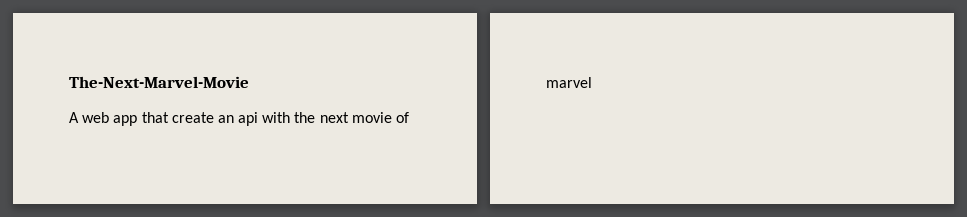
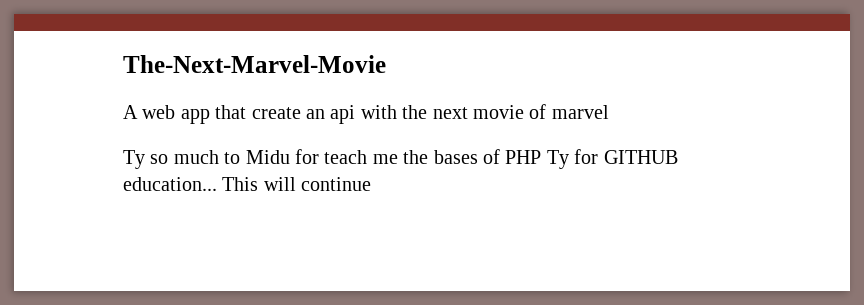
+ Ty so much to Midu for teach me the bases of PHP Ty for GITHUB education... This will continue

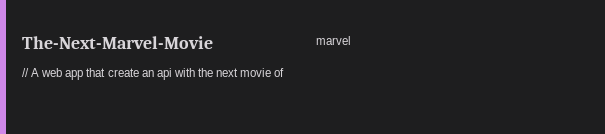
- A web app that create an api with the next movie of marvel
+ // A web app that create an api with the next movie of marvel
- Ty so much to Midu for teach me the bases of PHP Ty for GITHUB education... This will continue

